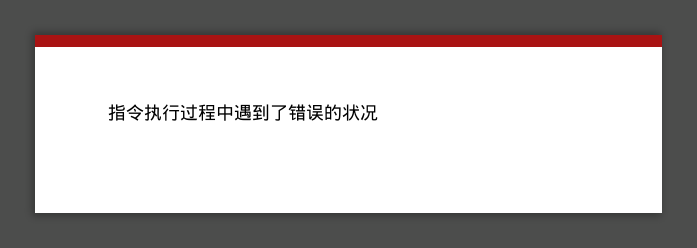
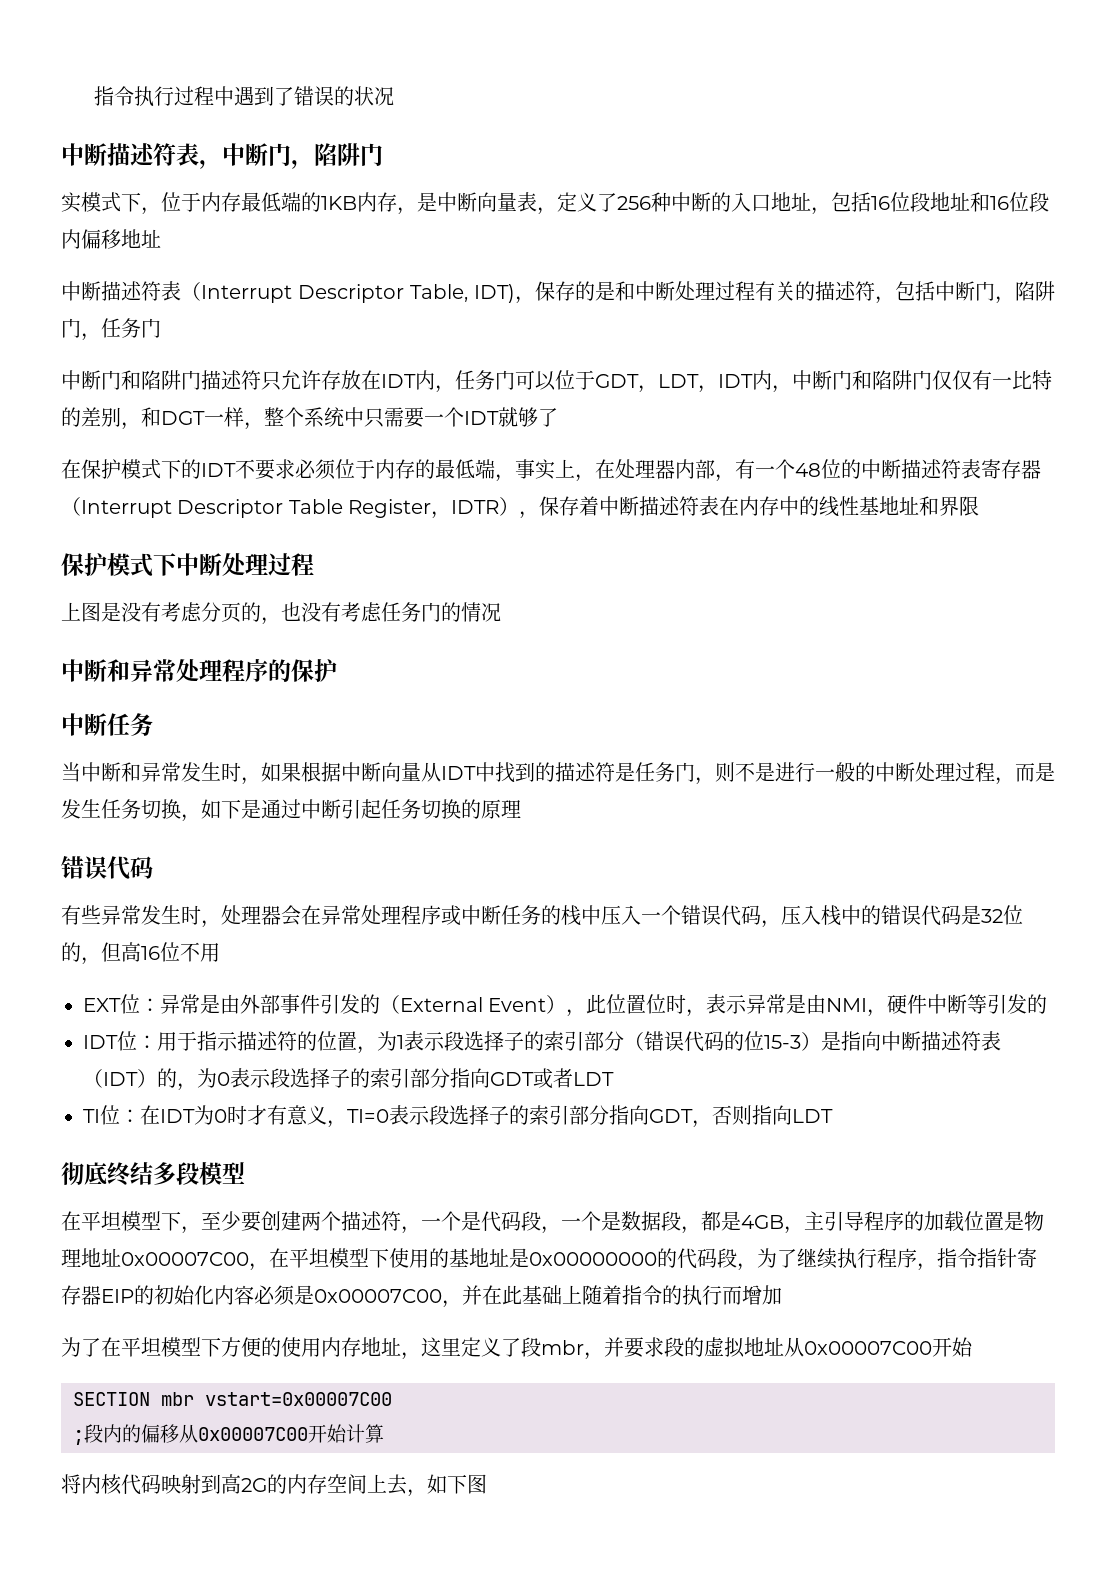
+ 中断描述符表，中断门，陷阱门
+ 实模式下，位于内存最低端的1KB内存，是中断向量表，定义了256种中断的入口地址，包括16位段地址和16位段内偏移地址
+ 中断描述符表（Interrupt Descriptor Table, IDT)，保存的是和中断处理过程有关的描述符，包括中断门，陷阱门，任务门
+ 中断门和陷阱门描述符只允许存放在IDT内，任务门可以位于GDT，LDT，IDT内，中断门和陷阱门仅仅有一比特的差别，和DGT一样，整个系统中只需要一个IDT就够了
+ 在保护模式下的IDT不要求必须位于内存的最低端，事实上，在处理器内部，有一个48位的中断描述符表寄存器（Interrupt Descriptor Table Register，IDTR），保存着中断描述符表在内存中的线性基地址和界限
+ 保护模式下中断处理过程
+ 上图是没有考虑分页的，也没有考虑任务门的情况
+ 中断和异常处理程序的保护
+ 中断任务
+ 当中断和异常发生时，如果根据中断向量从IDT中找到的描述符是任务门，则不是进行一般的中断处理过程，而是发生任务切换，如下是通过中断引起任务切换的原理
+ 错误代码
+ 有些异常发生时，处理器会在异常处理程序或中断任务的栈中压入一个错误代码，压入栈中的错误代码是32位的，但高16位不用
+ EXT位：异常是由外部事件引发的（External Event），此位置位时，表示异常是由NMI，硬件中断等引发的
+ IDT位：用于指示描述符的位置，为1表示段选择子的索引部分（错误代码的位15-3）是指向中断描述符表（IDT）的，为0表示段选择子的索引部分指向GDT或者LDT
+ TI位：在IDT为0时才有意义，TI=0表示段选择子的索引部分指向GDT，否则指向LDT
+ 彻底终结多段模型
+ 在平坦模型下，至少要创建两个描述符，一个是代码段，一个是数据段，都是4GB，主引导程序的加载位置是物理地址0x00007C00，在平坦模型下使用的基地址是0x00000000的代码段，为了继续执行程序，指令指针寄存器EIP的初始化内容必须是0x00007C00，并在此基础上随着指令的执行而增加
+ 为了在平坦模型下方便的使用内存地址，这里定义了段mbr，并要求段的虚拟地址从0x00007C00开始
+ SECTION mbr vstart=0x00007C00
+ ;段内的偏移从0x00007C00开始计算
+ 将内核代码映射到高2G的内存空间上去，如下图

